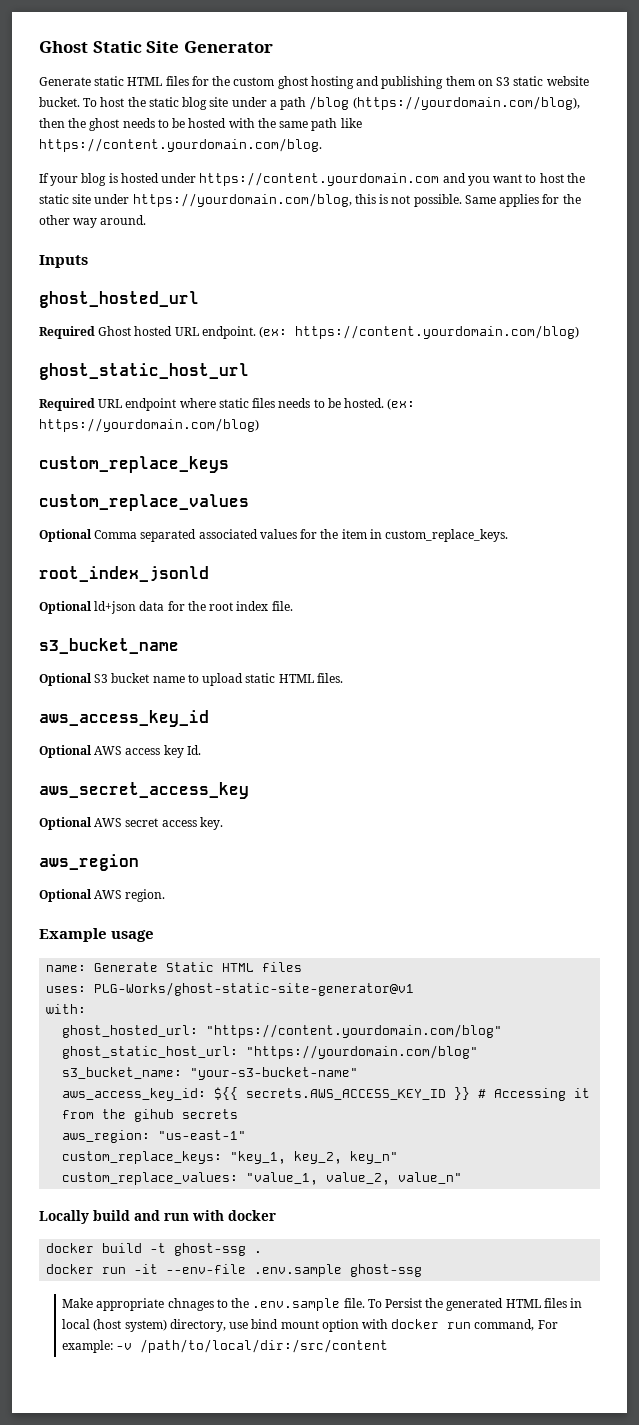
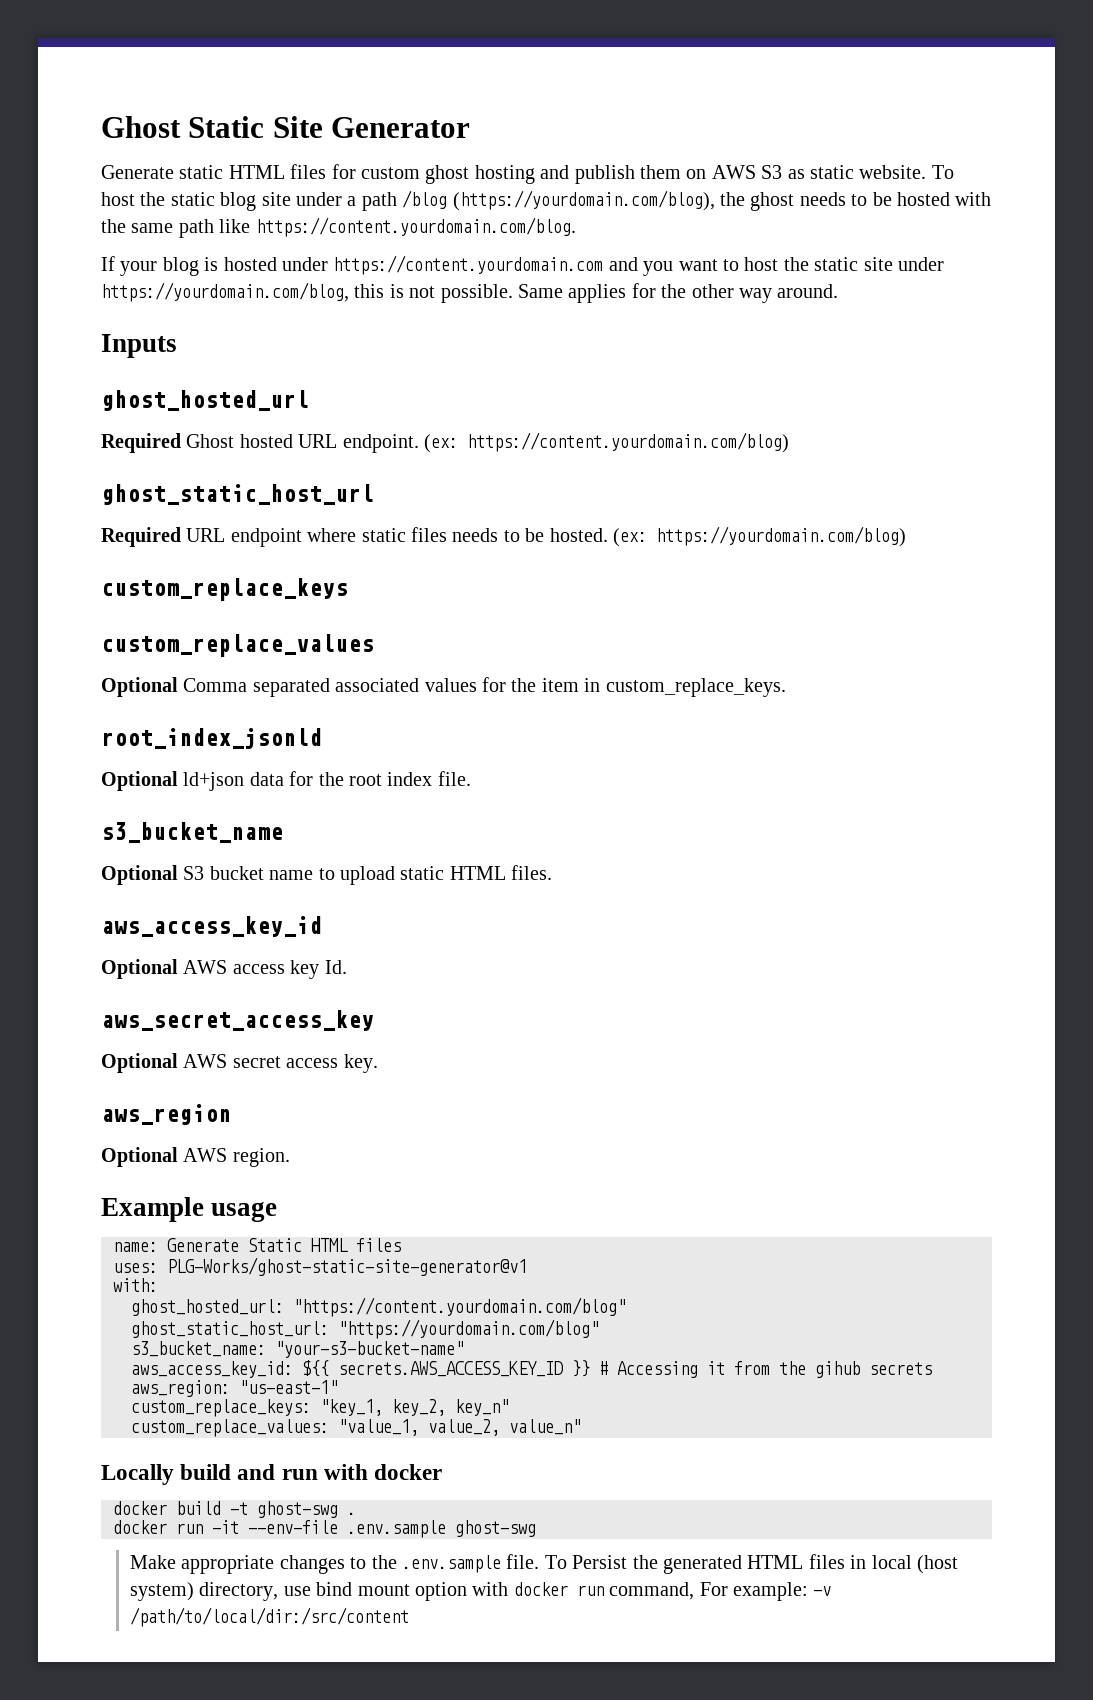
- Generate static HTML files for the custom ghost hosting and publishing them on S3 static website bucket.
+ Generate static HTML files for custom ghost hosting and publish them on AWS S3 as static website.
- To host the static blog site under a path /blog (https://yourdomain.com/blog), then the ghost needs to be hosted with the same path like https://content.yourdomain.com/blog.
+ To host the static blog site under a path /blog (https://yourdomain.com/blog), the ghost needs to be hosted with the same path like https://content.yourdomain.com/blog.
- docker build -t ghost-ssg .
+ docker build -t ghost-swg .
- docker run -it --env-file .env.sample ghost-ssg
+ docker run -it --env-file .env.sample ghost-swg
- Make appropriate chnages to the .env.sample file.
+ Make appropriate changes to the .env.sample file.

